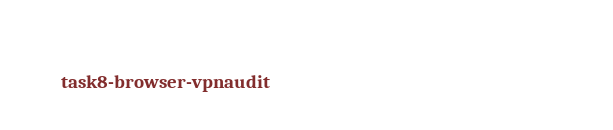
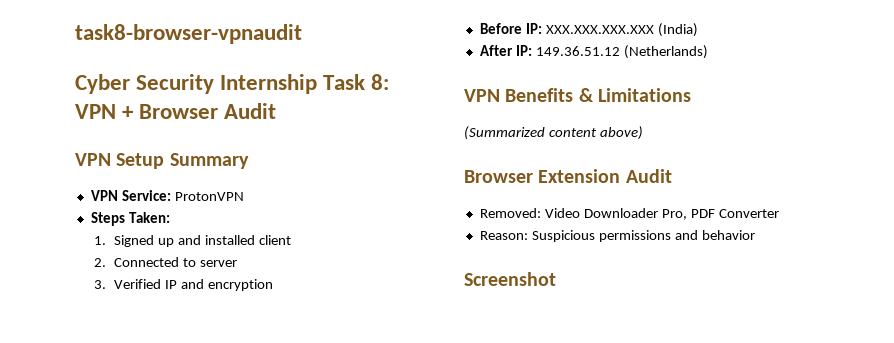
+ Cyber Security Internship Task 8: VPN + Browser Audit
+ VPN Setup Summary
+ VPN Service: ProtonVPN
+ Steps Taken:
+ 1. Signed up and installed client
+ 2. Connected to server
+ 3. Verified IP and encryption
+ Before IP: XXX.XXX.XXX.XXX (India)
+ After IP: 149.36.51.12 (Netherlands)
+ VPN Benefits & Limitations
+ (Summarized content above)
+ Browser Extension Audit
+ Removed: Video Downloader Pro, PDF Converter
+ Reason: Suspicious permissions and behavior
+ Screenshot

